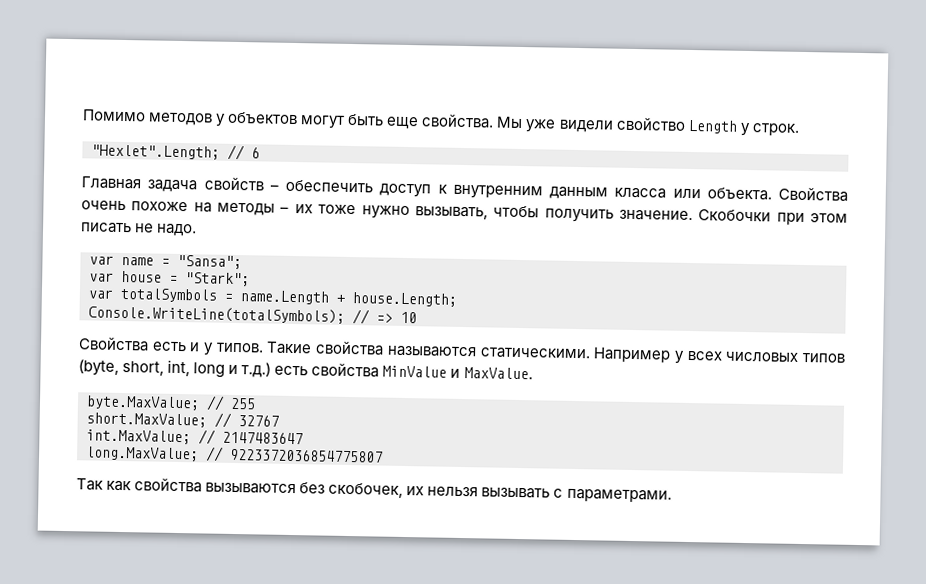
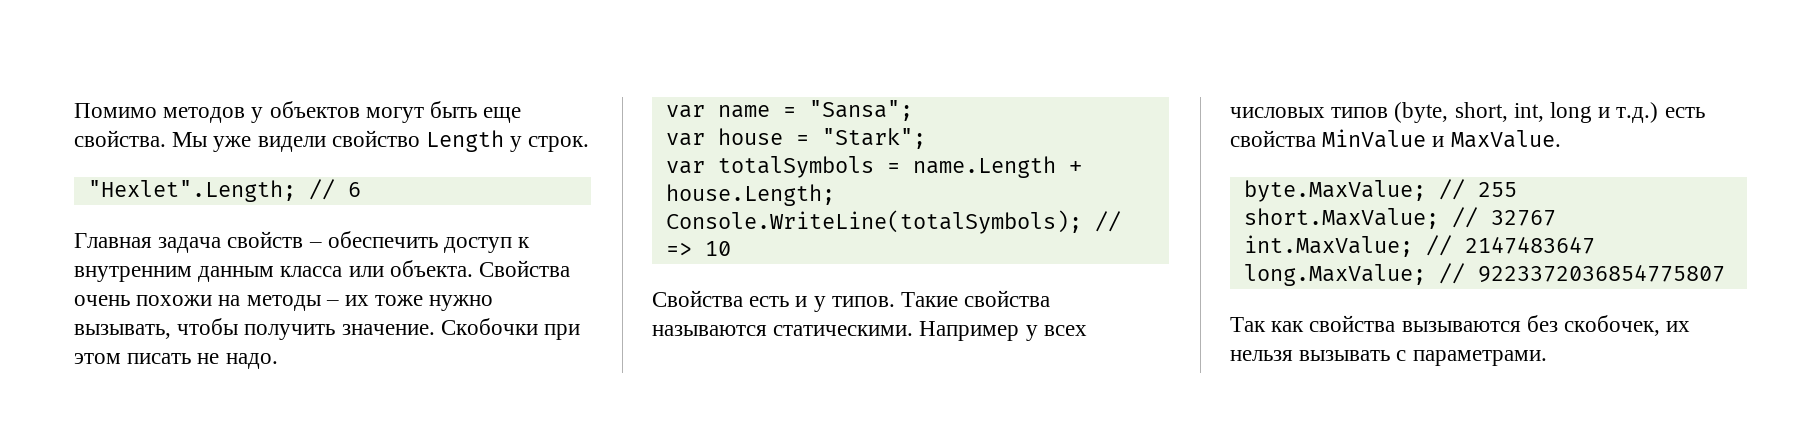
- Свойства очень похоже на методы – их тоже нужно вызывать, чтобы получить значение.
+ Свойства очень похожи на методы – их тоже нужно вызывать, чтобы получить значение.

